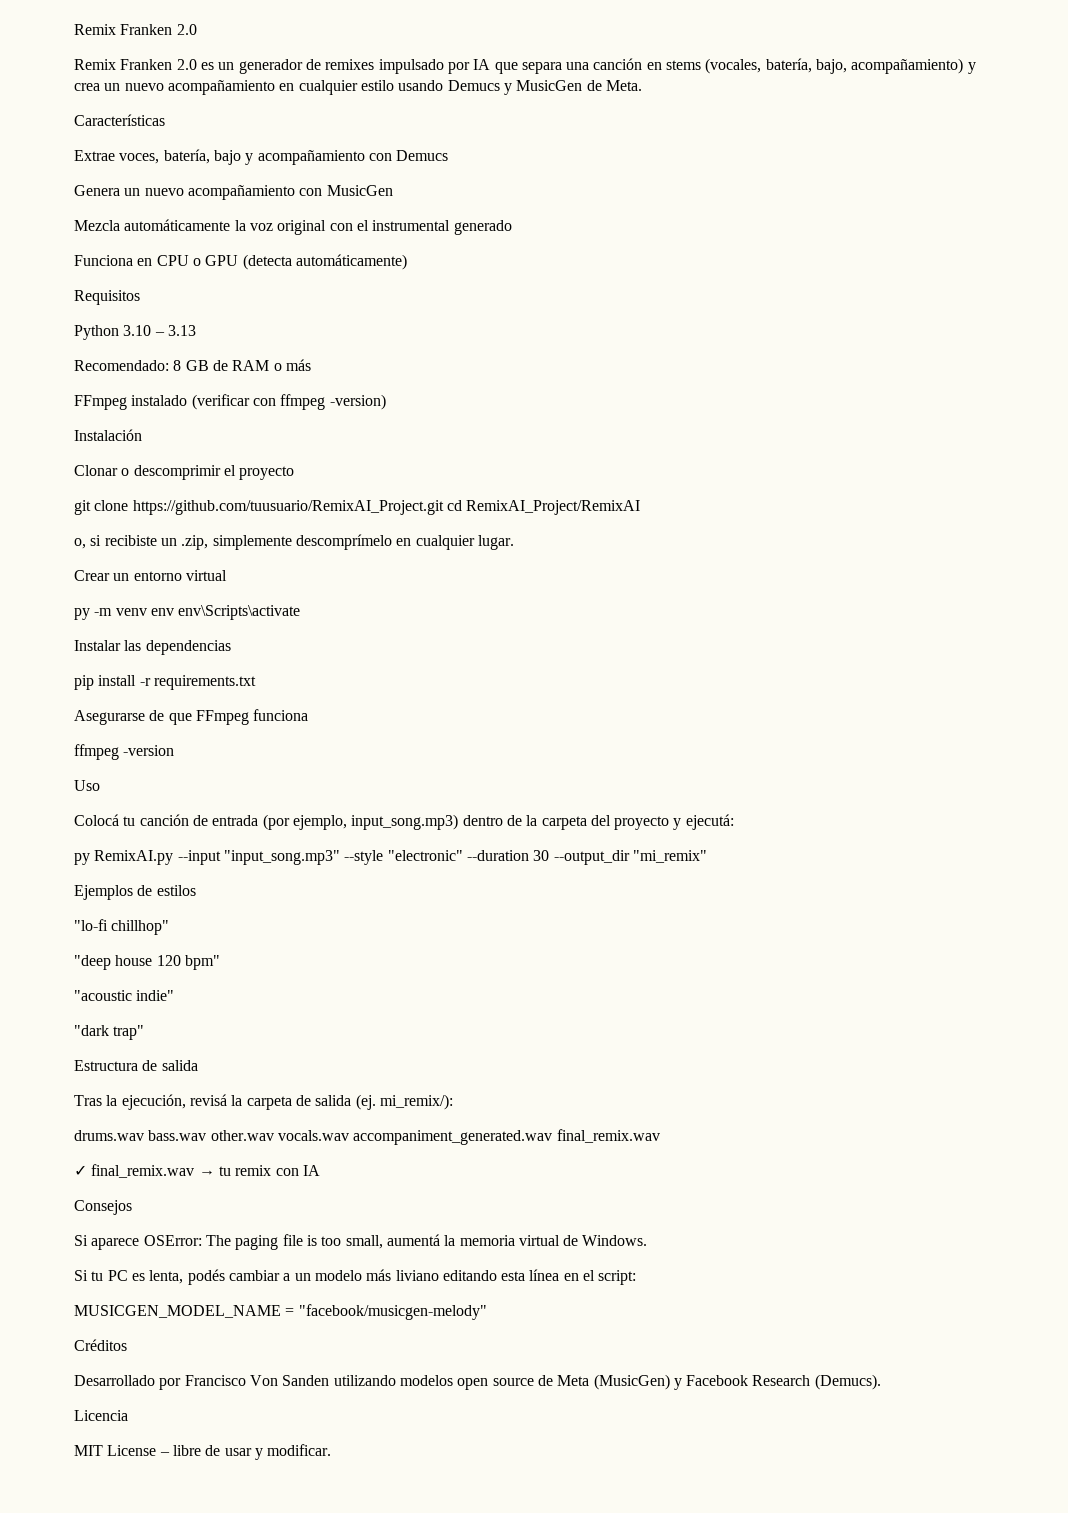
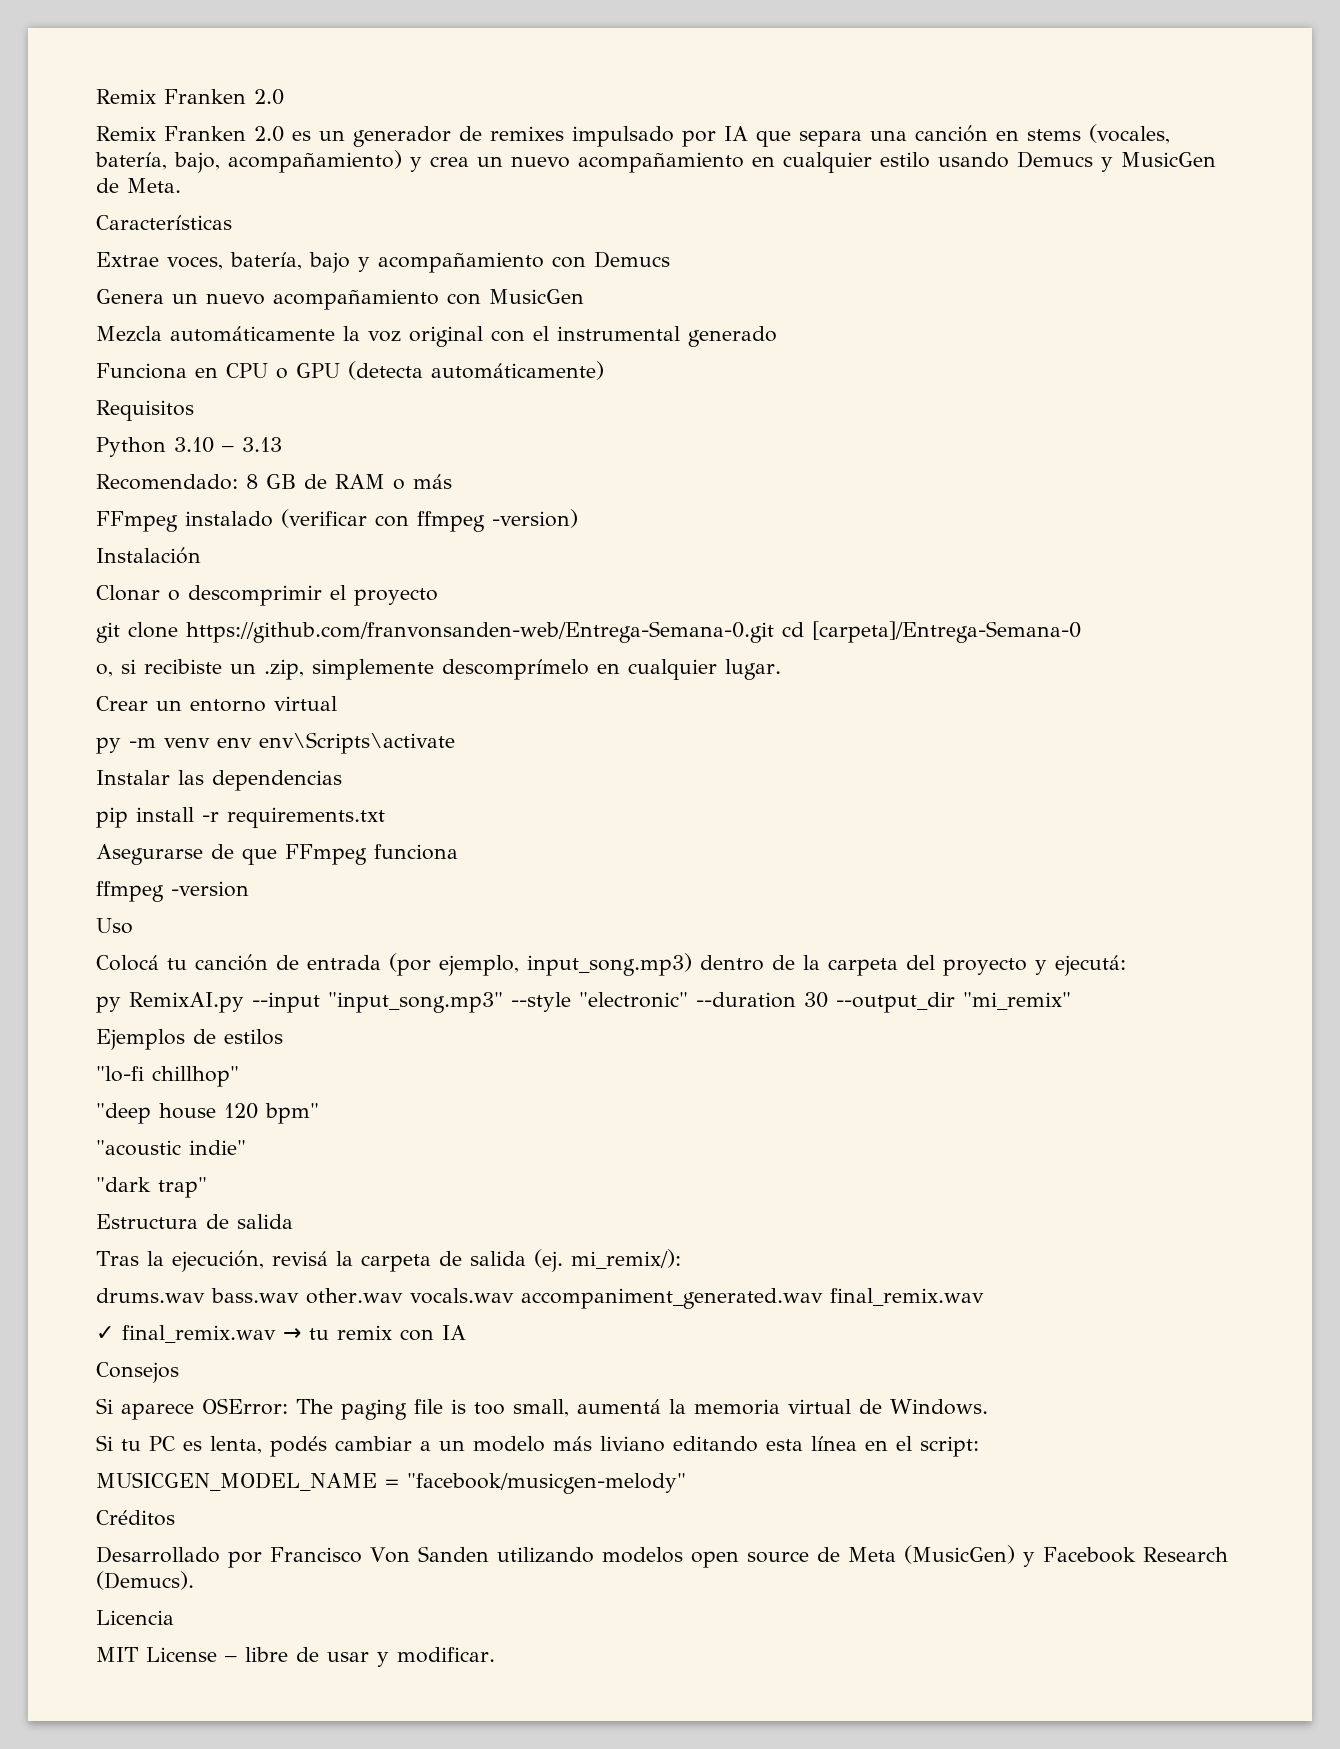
- git clone https://github.com/tuusuario/RemixAI_Project.git cd RemixAI_Project/RemixAI
+ git clone https://github.com/franvonsanden-web/Entrega-Semana-0.git cd [carpeta]/Entrega-Semana-0

